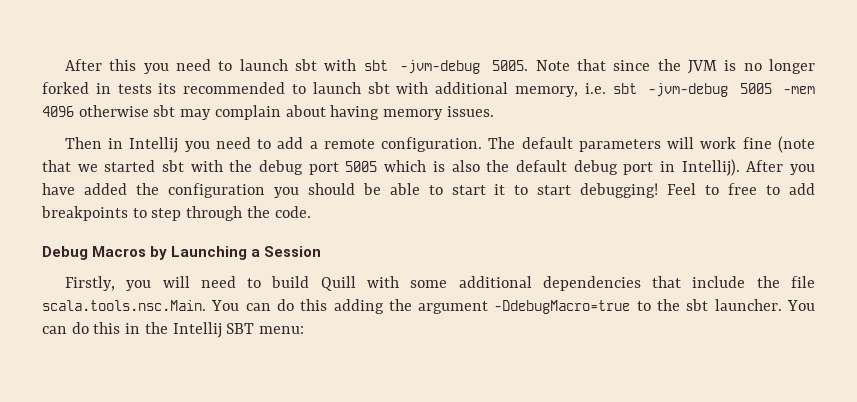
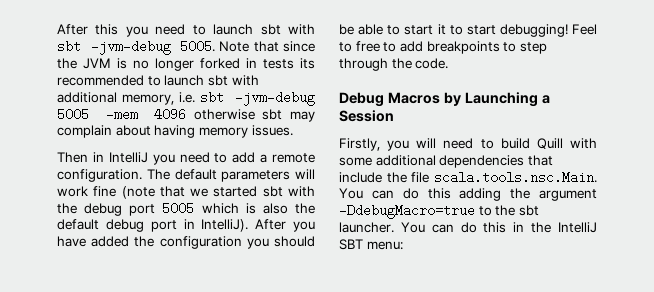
- Then in Intellij you need to add a remote configuration.
+ Then in IntelliJ you need to add a remote configuration.
- The default parameters will work fine (note that we started sbt with the debug port 5005 which is also the default debug port in Intellij).
+ The default parameters will work fine (note that we started sbt with the debug port 5005 which is also the default debug port in IntelliJ).
- You can do this in the Intellij SBT menu:
+ You can do this in the IntelliJ SBT menu:

